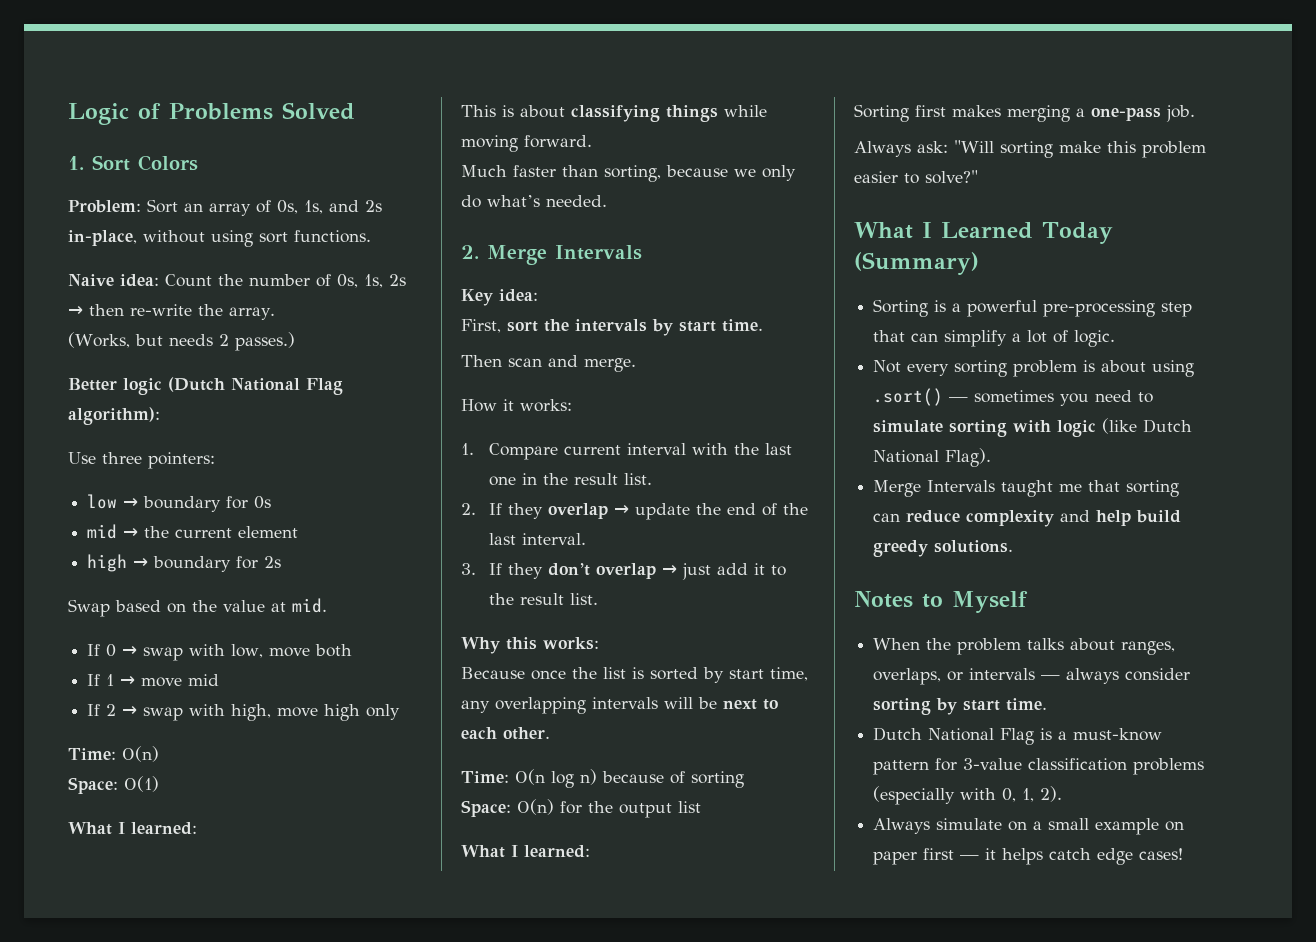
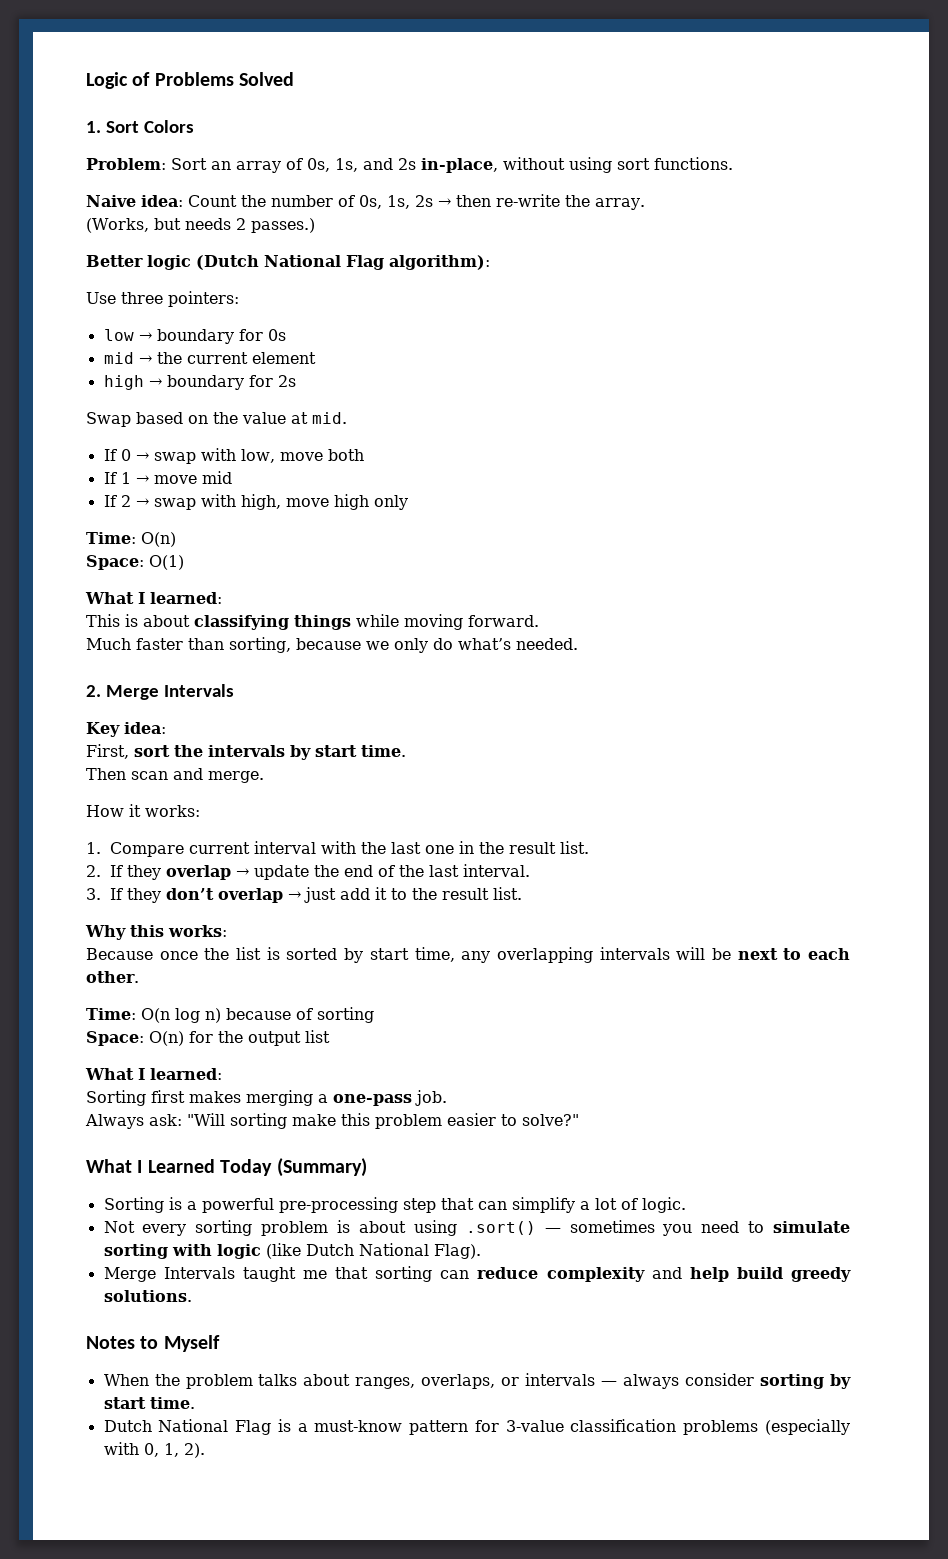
- Always simulate on a small example on paper first — it helps catch edge cases!

